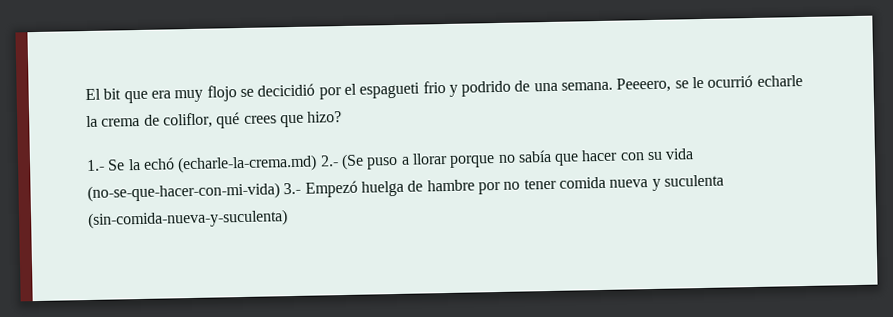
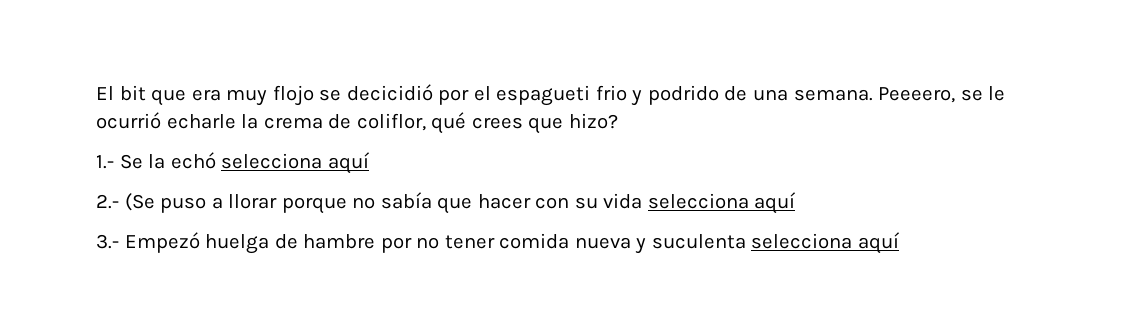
- 1.- Se la echó (echarle-la-crema.md) 2.- (Se puso a llorar porque no sabía que hacer con su vida (no-se-que-hacer-con-mi-vida) 3.- Empezó huelga de hambre por no tener comida nueva y suculenta (sin-comida-nueva-y-suculenta)
+ 1.- Se la echó selecciona aquí
+ 2.- (Se puso a llorar porque no sabía que hacer con su vida selecciona aquí
+ 3.- Empezó huelga de hambre por no tener comida nueva y suculenta selecciona aquí

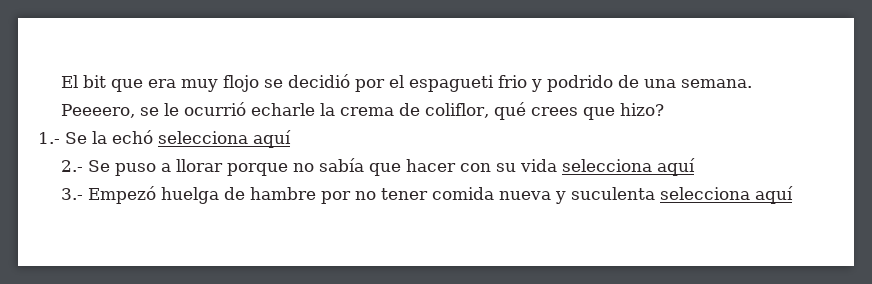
- El bit que era muy flojo se decicidió por el espagueti frio y podrido de una semana. Peeeero, se le ocurrió echarle la crema de coliflor, qué crees que hizo?
+ El bit que era muy flojo se decidió por el espagueti frio y podrido de una semana.
+ Peeeero, se le ocurrió echarle la crema de coliflor, qué crees que hizo?
- 2.- (Se puso a llorar porque no sabía que hacer con su vida selecciona aquí
+ 2.- Se puso a llorar porque no sabía que hacer con su vida selecciona aquí

